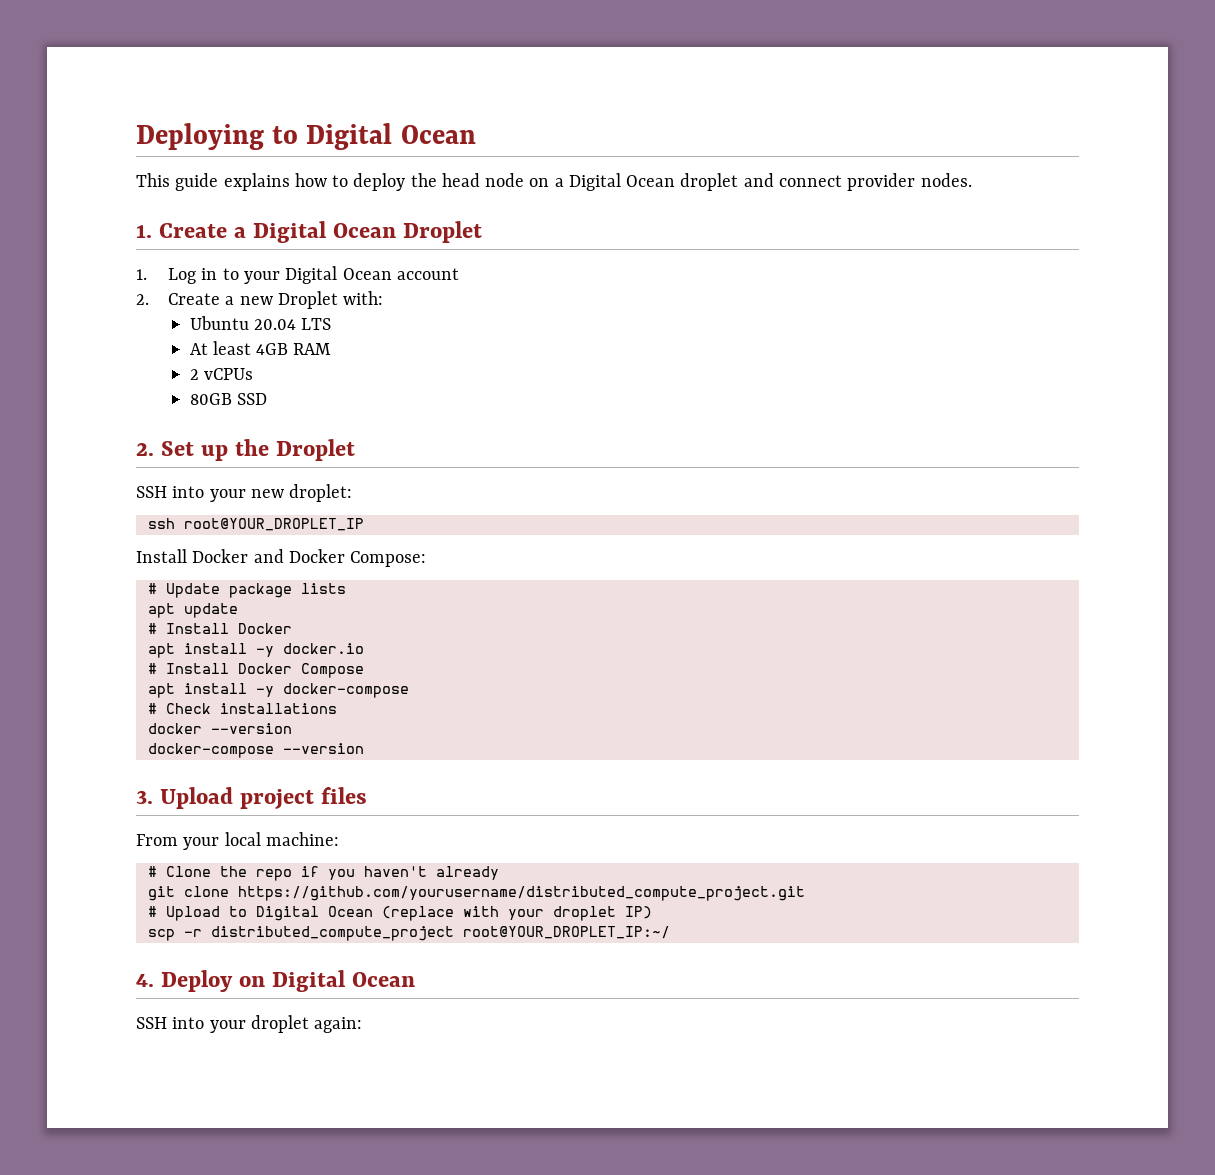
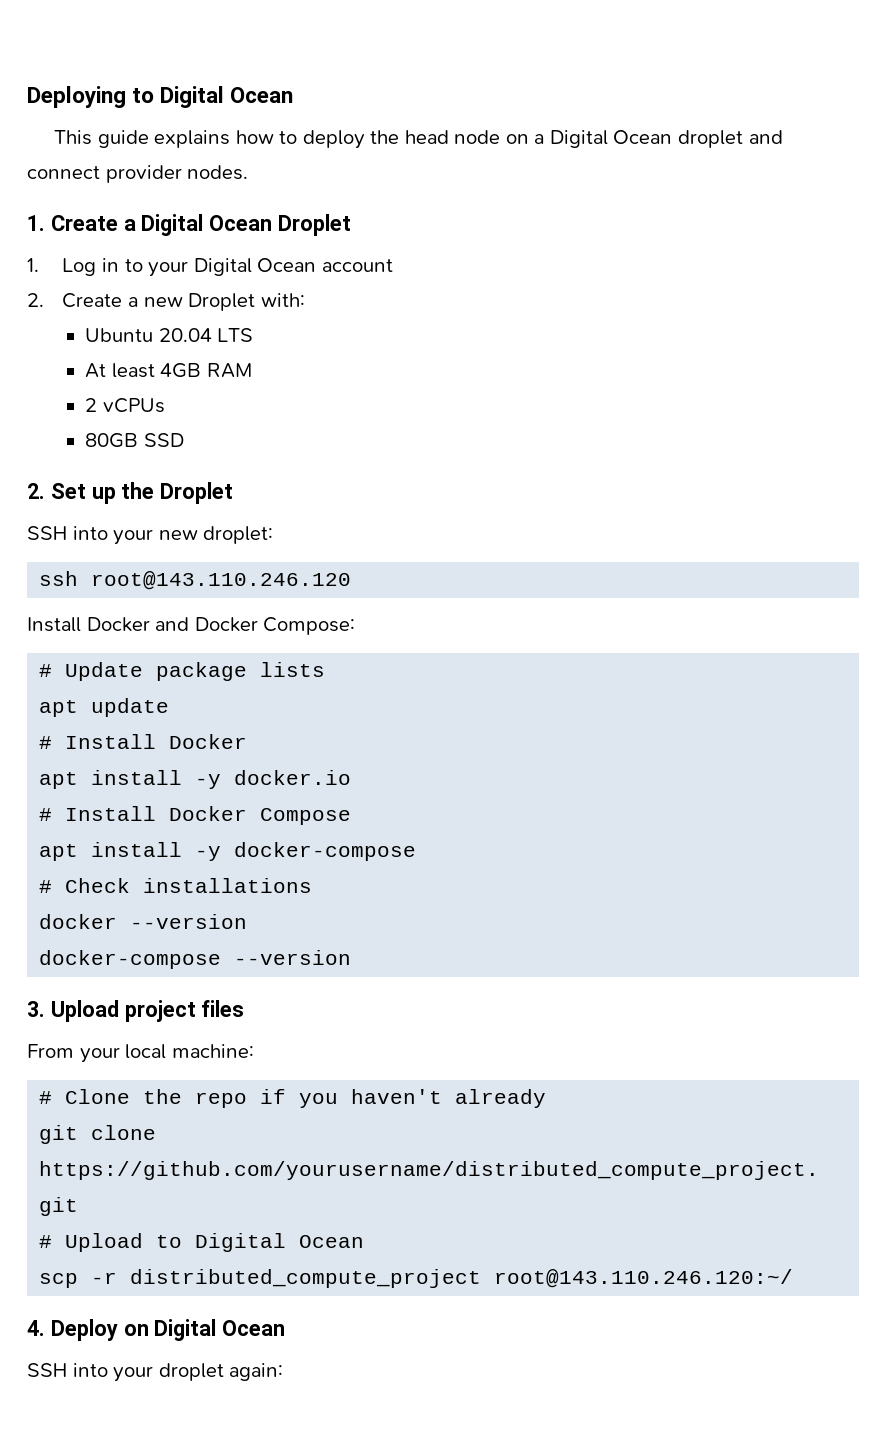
- ssh root@YOUR_DROPLET_IP
+ ssh root@143.110.246.120
- # Upload to Digital Ocean (replace with your droplet IP)
+ # Upload to Digital Ocean
- scp -r distributed_compute_project root@YOUR_DROPLET_IP:~/
+ scp -r distributed_compute_project root@143.110.246.120:~/

